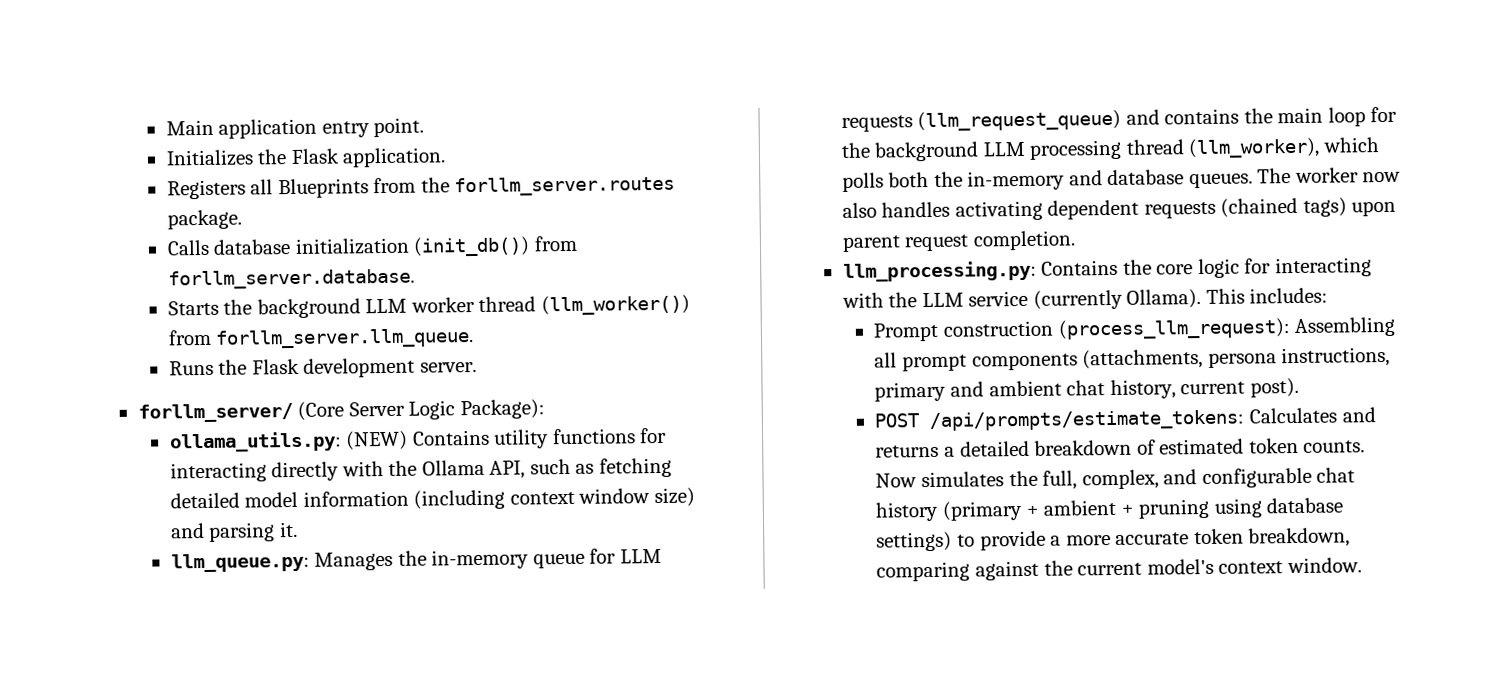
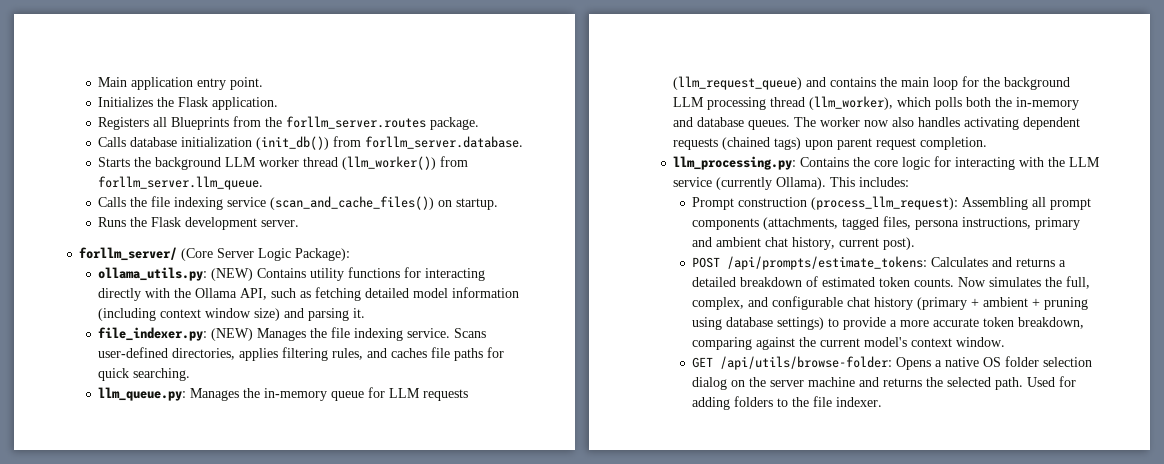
+ Calls the file indexing service (scan_and_cache_files()) on startup.
+ file_indexer.py: (NEW) Manages the file indexing service. Scans user-defined directories, applies filtering rules, and caches file paths for quick searching.
- Prompt construction (process_llm_request): Assembling all prompt components (attachments, persona instructions, primary and ambient chat history, current post).
+ Prompt construction (process_llm_request): Assembling all prompt components (attachments, tagged files, persona instructions, primary and ambient chat history, current post).
+ GET /api/utils/browse-folder: Opens a native OS folder selection dialog on the server machine and returns the selected path. Used for adding folders to the file indexer.

